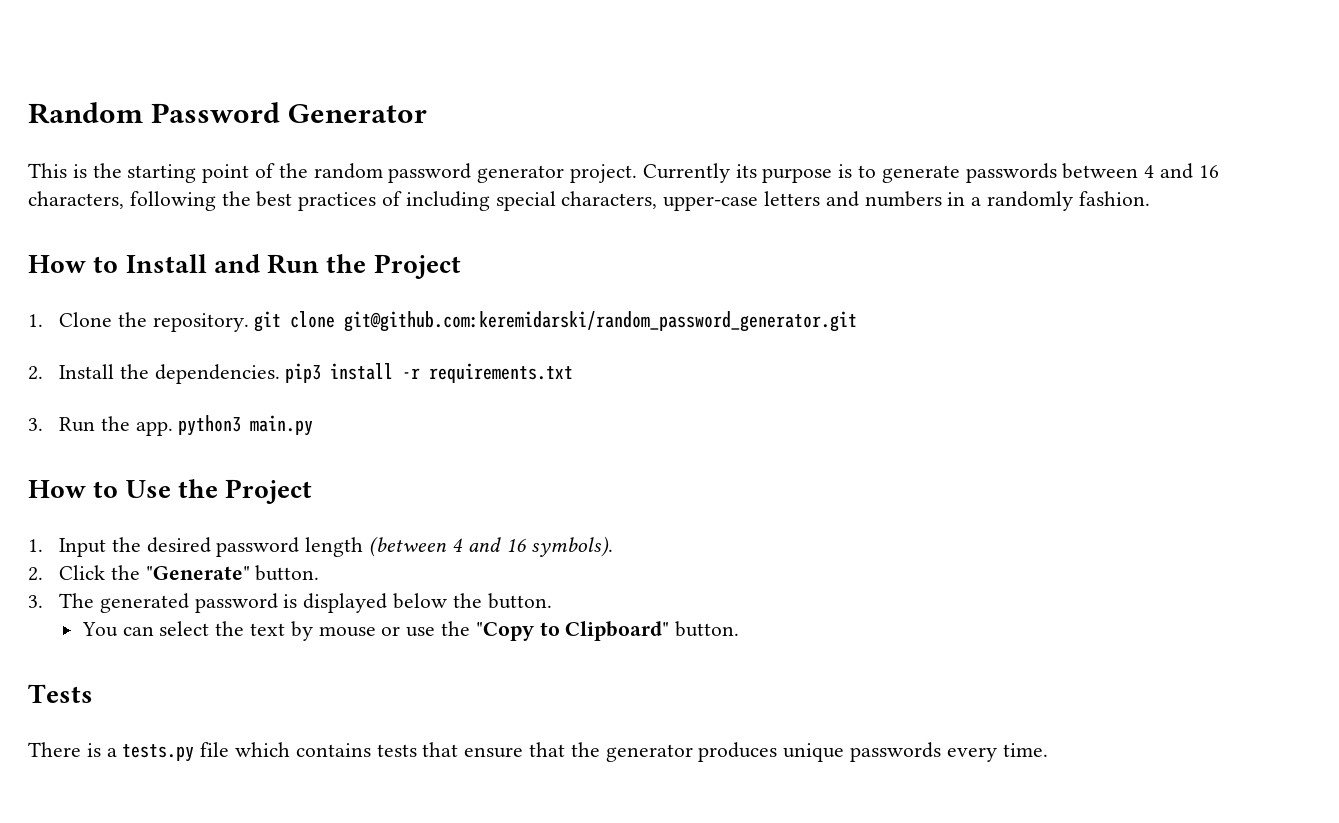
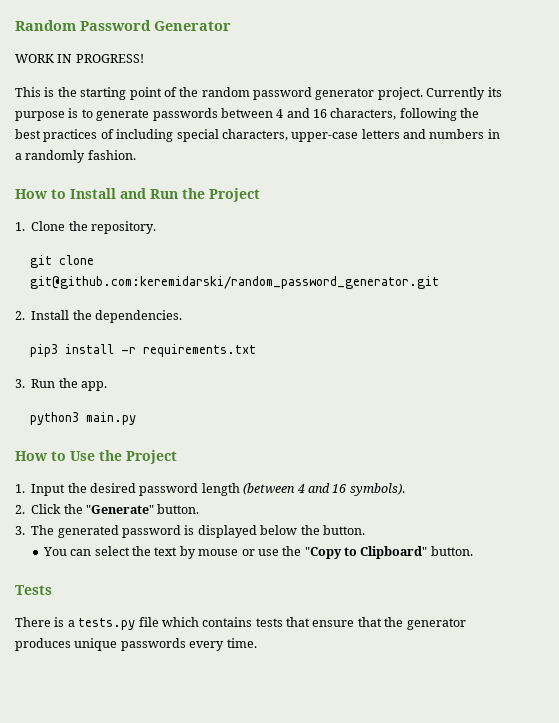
+ WORK IN PROGRESS!
- 1. Clone the repository. git clone git@github.com:keremidarski/random_password_generator.git
+ 1. Clone the repository.
+ git clone git@github.com:keremidarski/random_password_generator.git
- 2. Install the dependencies. pip3 install -r requirements.txt
+ 2. Install the dependencies.
+ pip3 install -r requirements.txt
- 3. Run the app. python3 main.py
+ 3. Run the app.
+ python3 main.py

